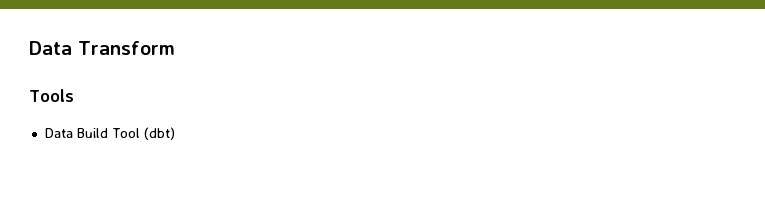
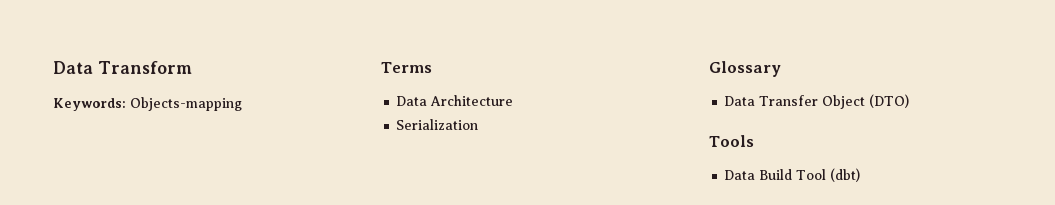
+ Keywords: Objects-mapping
+ Terms
+ Data Architecture
+ Serialization
+ Glossary
+ Data Transfer Object (DTO)

